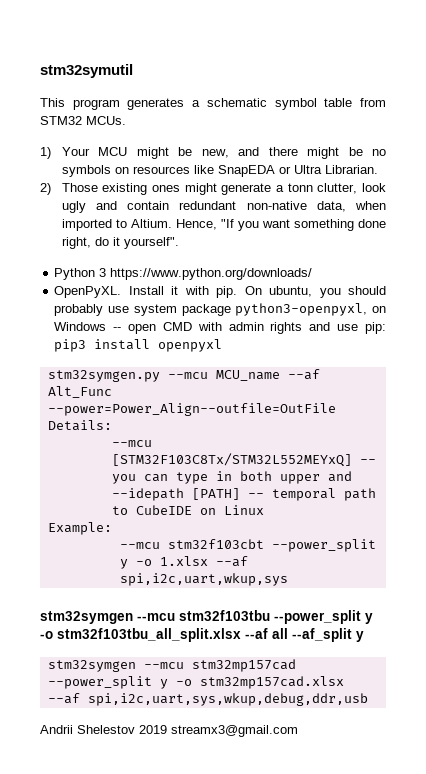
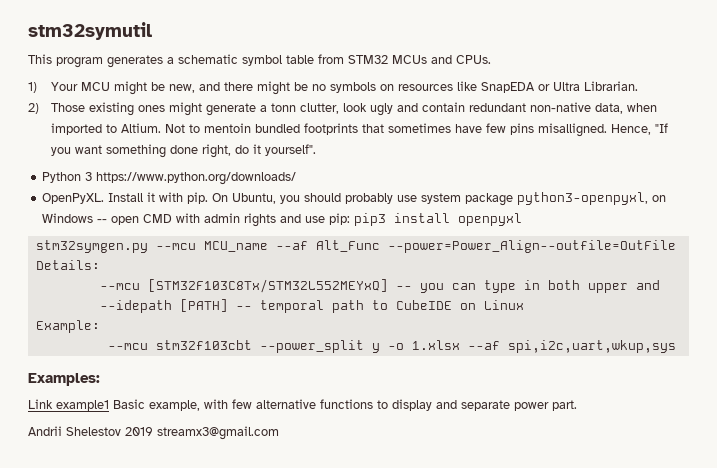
- This program generates a schematic symbol table from STM32 MCUs.
+ This program generates a schematic symbol table from STM32 MCUs and CPUs.
+ Not to mentoin bundled footprints that sometimes have few pins misalligned.
- On ubuntu, you should probably use system package python3-openpyxl, on Windows -- open CMD with admin rights and use pip: pip3 install openpyxl
+ On Ubuntu, you should probably use system package python3-openpyxl, on Windows -- open CMD with admin rights and use pip: pip3 install openpyxl
- stm32symgen --mcu stm32f103tbu --power_split y -o stm32f103tbu_all_split.xlsx --af all --af_split y
- stm32symgen --mcu stm32mp157cad --power_split y -o stm32mp157cad.xlsx --af spi,i2c,uart,sys,wkup,debug,ddr,usb
+ Examples:
+ Link example1 Basic example, with few alternative functions to display and separate power part.

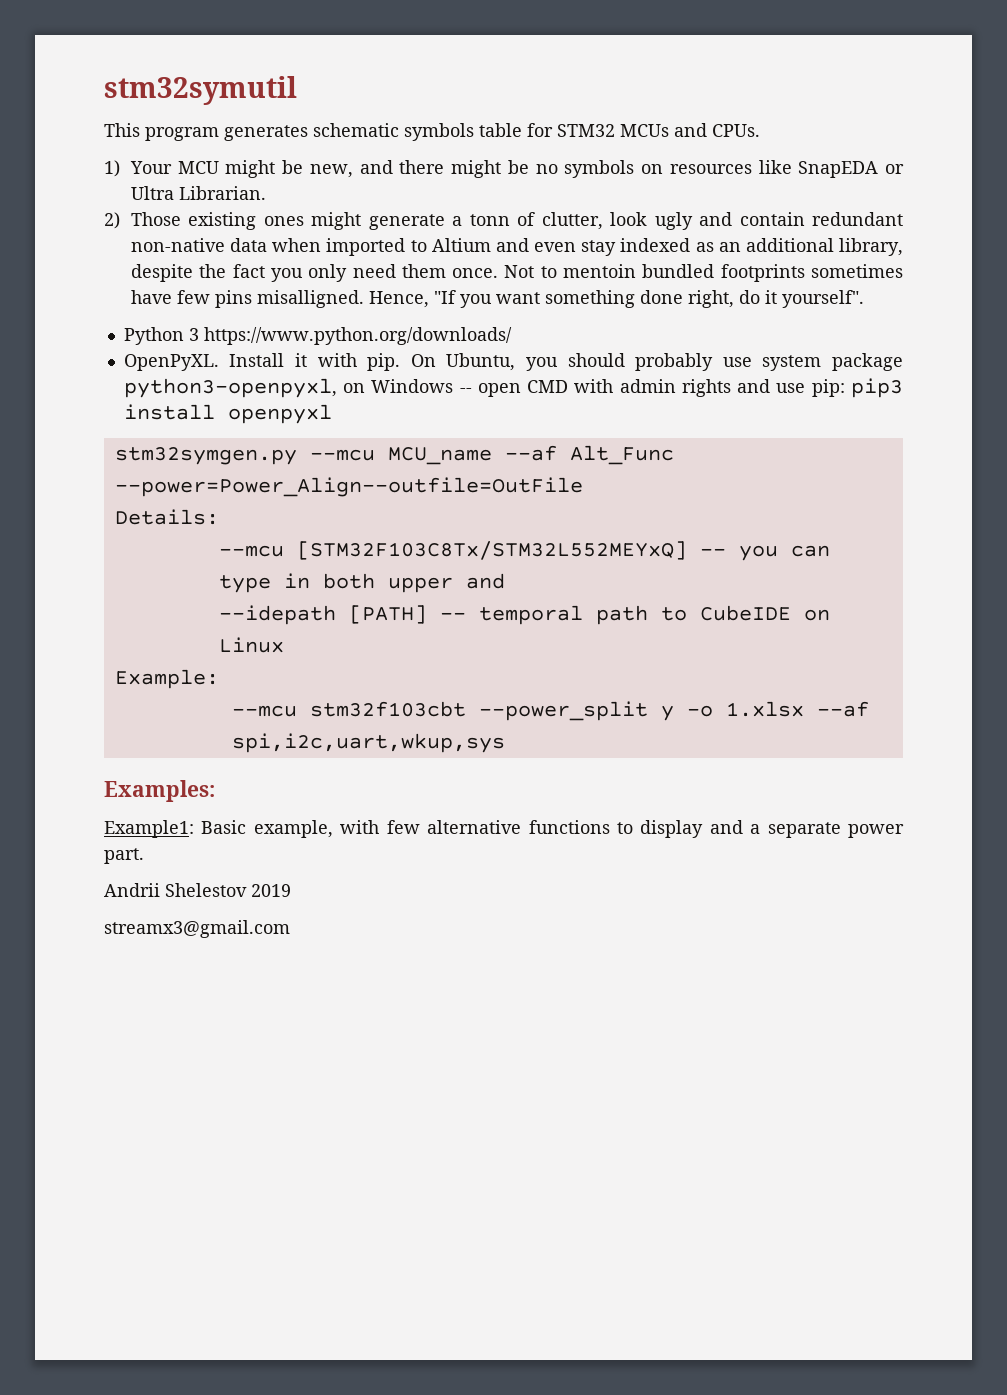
- This program generates a schematic symbol table from STM32 MCUs and CPUs.
+ This program generates schematic symbols table for STM32 MCUs and CPUs.
- 2) Those existing ones might generate a tonn clutter, look ugly and contain redundant non-native data, when imported to Altium.
+ 2) Those existing ones might generate a tonn of clutter, look ugly and contain redundant non-native data when imported to Altium and even stay indexed as an additional library, despite the fact you only need them once.
- Not to mentoin bundled footprints that sometimes have few pins misalligned.
+ Not to mentoin bundled footprints sometimes have few pins misalligned.
- Link example1 Basic example, with few alternative functions to display and separate power part.
+ Example1: Basic example, with few alternative functions to display and a separate power part.
- Andrii Shelestov 2019 streamx3@gmail.com
+ Andrii Shelestov 2019
+ streamx3@gmail.com

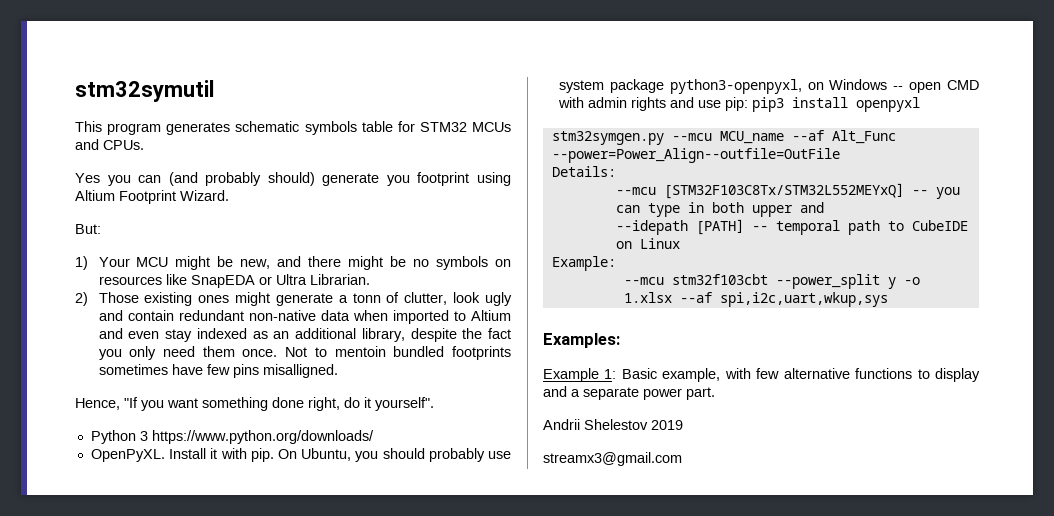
+ Yes you can (and probably should) generate you footprint using Altium Footprint Wizard.
+ But:
- Not to mentoin bundled footprints sometimes have few pins misalligned. Hence, "If you want something done right, do it yourself".
+ Not to mentoin bundled footprints sometimes have few pins misalligned.
+ Hence, "If you want something done right, do it yourself".
- Example1: Basic example, with few alternative functions to display and a separate power part.
+ Example 1: Basic example, with few alternative functions to display and a separate power part.

